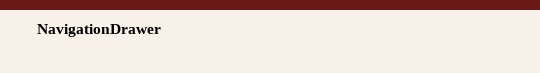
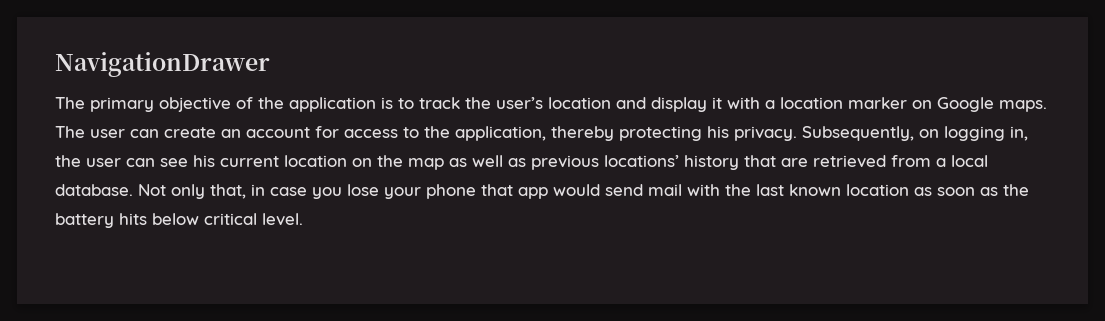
+ The primary objective of the application is to track the user’s location and display it with a location marker on Google maps. The user can create an account for access to the application, thereby protecting his privacy. Subsequently, on logging in, the user can see his current location on the map as well as previous locations’ history that are retrieved from a local database. Not only that, in case you lose your phone that app would send mail with the last known location as soon as the battery hits below critical level.

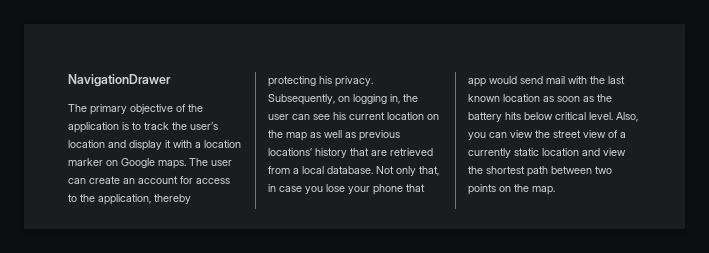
+ Also, you can view the street view of a currently static location and view the shortest path between two points on the map.

